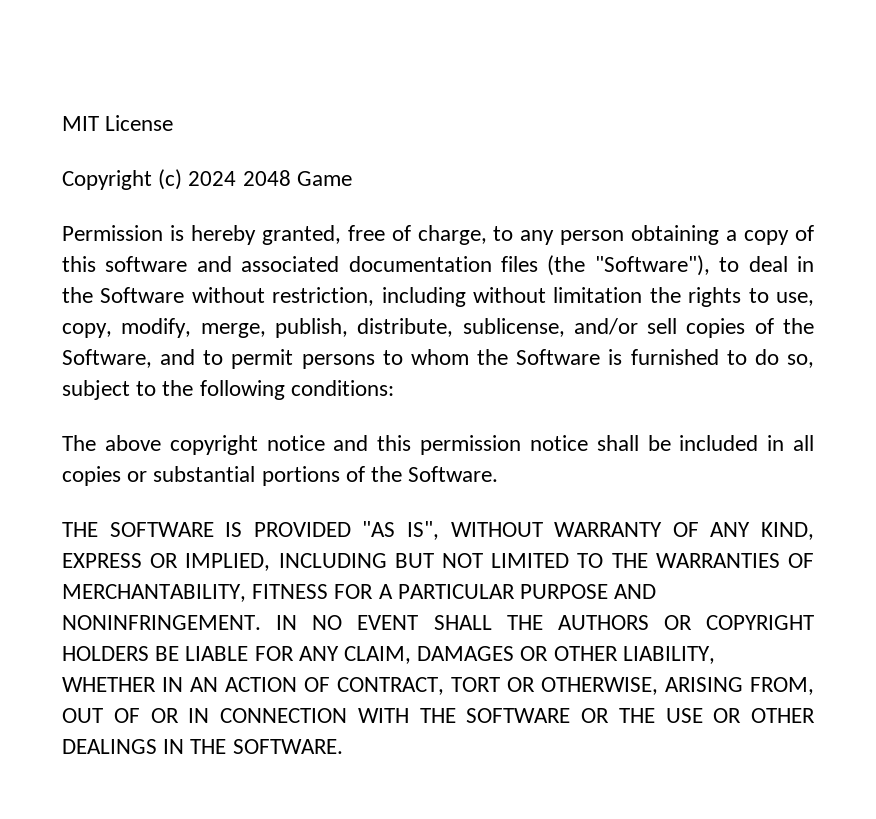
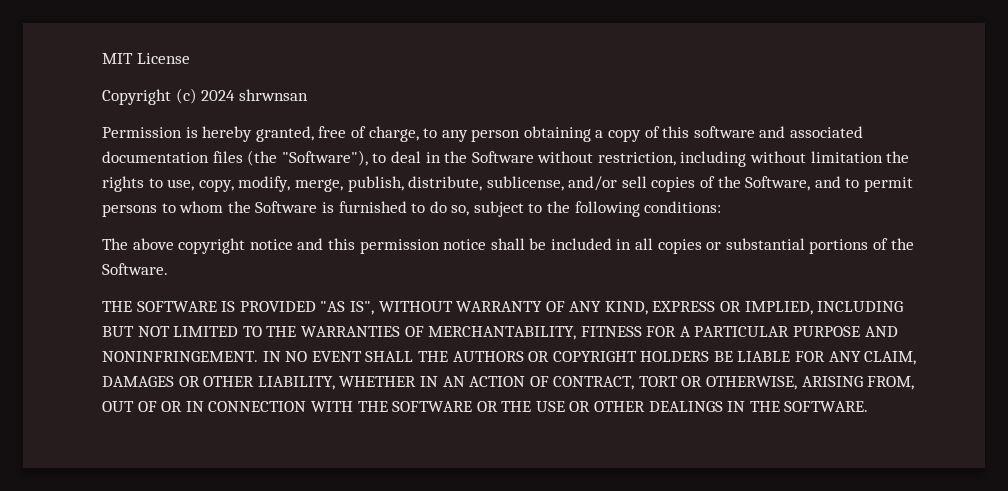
- Copyright (c) 2024 2048 Game
+ Copyright (c) 2024 shrwnsan

